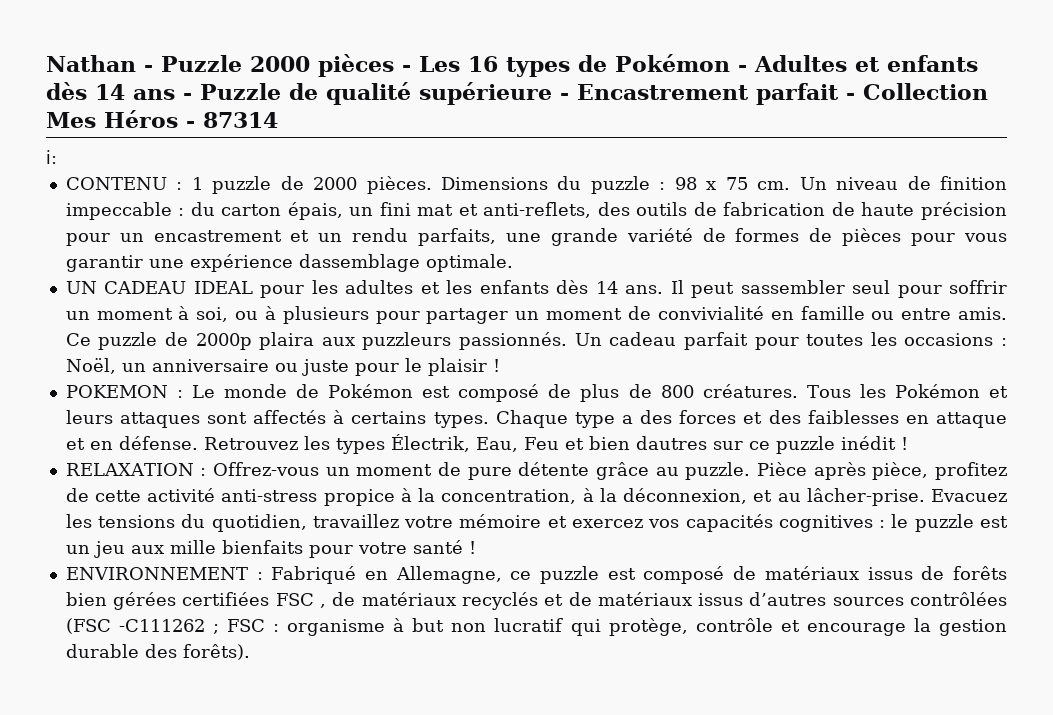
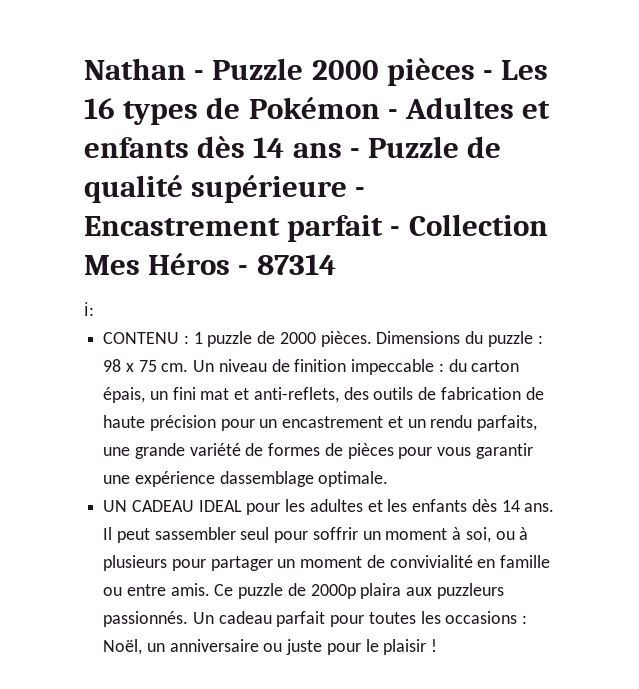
- POKEMON : Le monde de Pokémon est composé de plus de 800 créatures. Tous les Pokémon et leurs attaques sont affectés à certains types. Chaque type a des forces et des faiblesses en attaque et en défense. Retrouvez les types Électrik, Eau, Feu et bien dautres sur ce puzzle inédit !
- RELAXATION : Offrez-vous un moment de pure détente grâce au puzzle. Pièce après pièce, profitez de cette activité anti-stress propice à la concentration, à la déconnexion, et au lâcher-prise. Evacuez les tensions du quotidien, travaillez votre mémoire et exercez vos capacités cognitives : le puzzle est un jeu aux mille bienfaits pour votre santé !
- ENVIRONNEMENT : Fabriqué en Allemagne, ce puzzle est composé de matériaux issus de forêts bien gérées certifiées FSC , de matériaux recyclés et de matériaux issus d’autres sources contrôlées (FSC -C111262 ; FSC : organisme à but non lucratif qui protège, contrôle et encourage la gestion durable des forêts).

